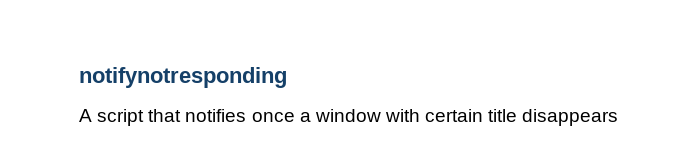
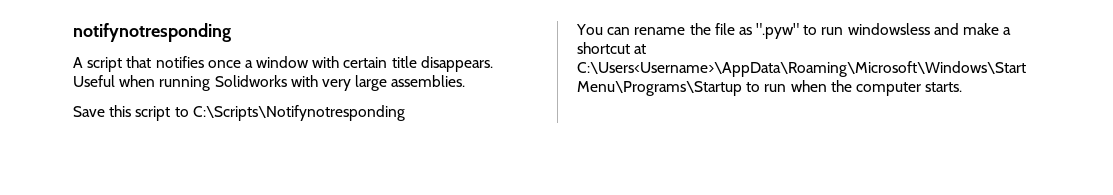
- A script that notifies once a window with certain title disappears
+ A script that notifies once a window with certain title disappears. Useful when running Solidworks with very large assemblies.
+ Save this script to C:\Scripts\Notifynotresponding
+ You can rename the file as ".pyw" to run windowsless and make a shortcut at C:\Users<Username>\AppData\Roaming\Microsoft\Windows\Start Menu\Programs\Startup to run when the computer starts.

